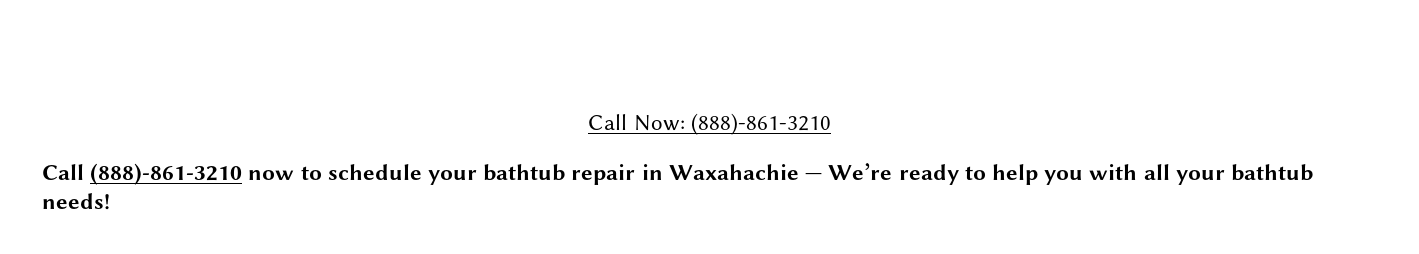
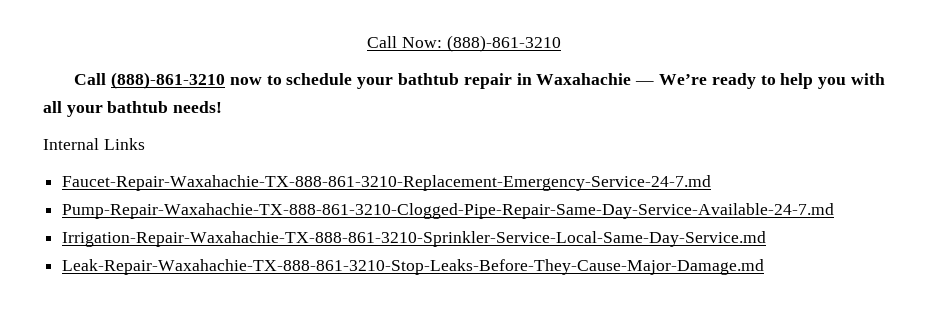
+ Internal Links
+ Faucet-Repair-Waxahachie-TX-888-861-3210-Replacement-Emergency-Service-24-7.md
+ Pump-Repair-Waxahachie-TX-888-861-3210-Clogged-Pipe-Repair-Same-Day-Service-Available-24-7.md
+ Irrigation-Repair-Waxahachie-TX-888-861-3210-Sprinkler-Service-Local-Same-Day-Service.md
+ Leak-Repair-Waxahachie-TX-888-861-3210-Stop-Leaks-Before-They-Cause-Major-Damage.md

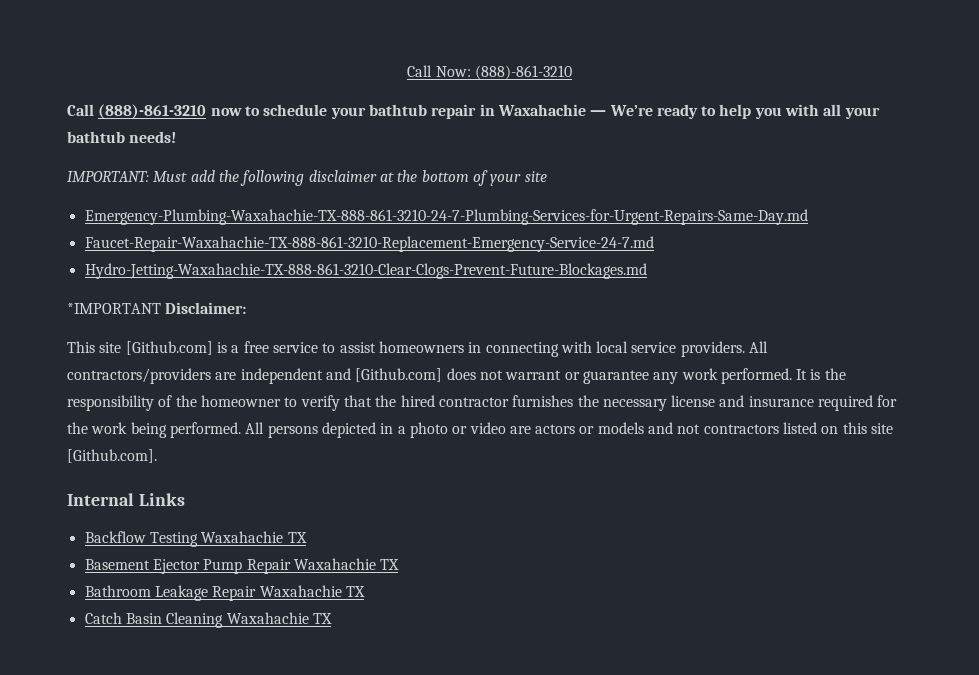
+ IMPORTANT: Must add the following disclaimer at the bottom of your site
+ Emergency-Plumbing-Waxahachie-TX-888-861-3210-24-7-Plumbing-Services-for-Urgent-Repairs-Same-Day.md
+ Faucet-Repair-Waxahachie-TX-888-861-3210-Replacement-Emergency-Service-24-7.md
+ Hydro-Jetting-Waxahachie-TX-888-861-3210-Clear-Clogs-Prevent-Future-Blockages.md
+ *IMPORTANT Disclaimer:
+ This site [Github.com] is a free service to assist homeowners in connecting with local service providers. All contractors/providers are independent and [Github.com] does not warrant or guarantee any work performed. It is the responsibility of the homeowner to verify that the hired contractor furnishes the necessary license and insurance required for the work being performed. All persons depicted in a photo or video are actors or models and not contractors listed on this site [Github.com].
  Internal Links
- Faucet-Repair-Waxahachie-TX-888-861-3210-Replacement-Emergency-Service-24-7.md
- Pump-Repair-Waxahachie-TX-888-861-3210-Clogged-Pipe-Repair-Same-Day-Service-Available-24-7.md
- Irrigation-Repair-Waxahachie-TX-888-861-3210-Sprinkler-Service-Local-Same-Day-Service.md
- Leak-Repair-Waxahachie-TX-888-861-3210-Stop-Leaks-Before-They-Cause-Major-Damage.md
+ Backflow Testing Waxahachie TX
+ Basement Ejector Pump Repair Waxahachie TX
+ Bathroom Leakage Repair Waxahachie TX
+ Catch Basin Cleaning Waxahachie TX

